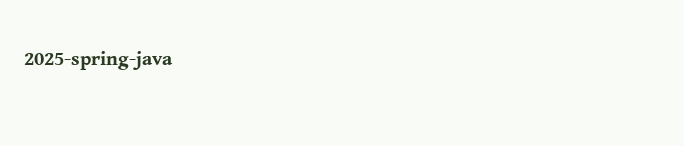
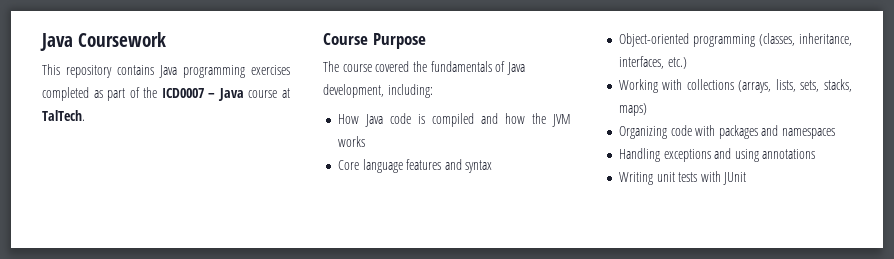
- 2025-spring-java
+ Java Coursework
+ This repository contains Java programming exercises completed as part of the ICD0007 – Java course at TalTech.
+ Course Purpose
+ The course covered the fundamentals of Java development, including:
+ How Java code is compiled and how the JVM works
+ Core language features and syntax
+ Object-oriented programming (classes, inheritance, interfaces, etc.)
+ Working with collections (arrays, lists, sets, stacks, maps)
+ Organizing code with packages and namespaces
+ Handling exceptions and using annotations
+ Writing unit tests with JUnit

